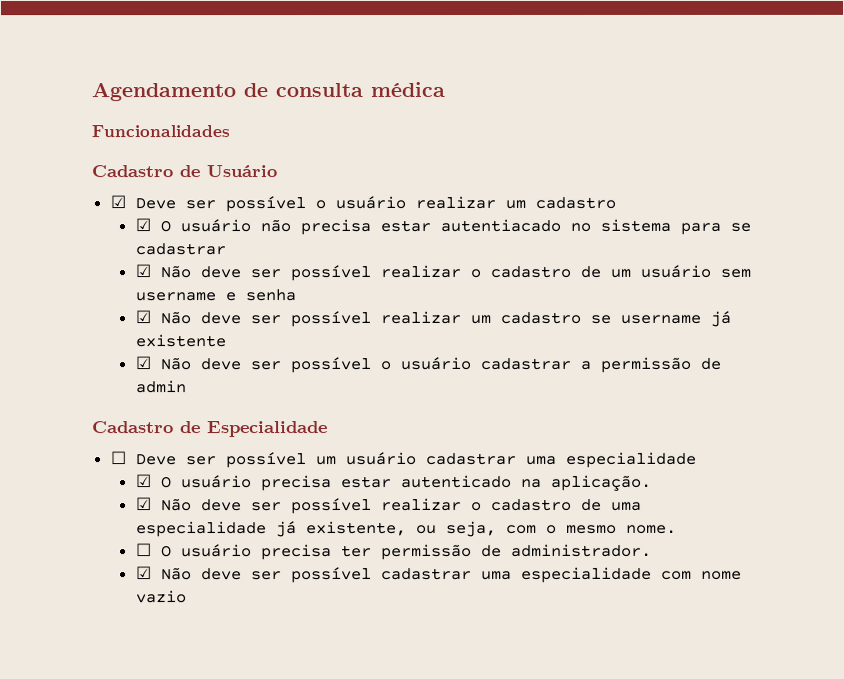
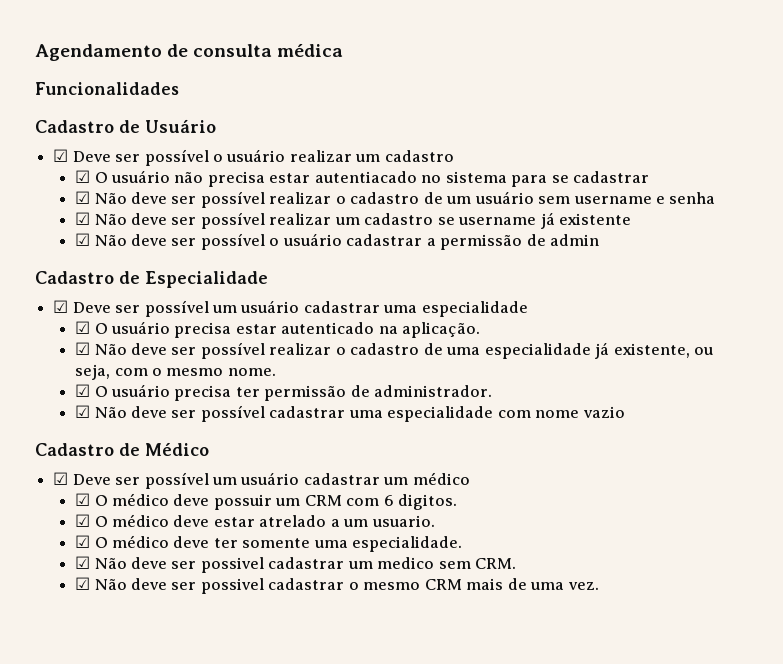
- ☐ Deve ser possível um usuário cadastrar uma especialidade
+ ☑ Deve ser possível um usuário cadastrar uma especialidade
- ☐ O usuário precisa ter permissão de administrador.
+ ☑ O usuário precisa ter permissão de administrador.
+ Cadastro de Médico
+ ☑ Deve ser possível um usuário cadastrar um médico
+ ☑ O médico deve possuir um CRM com 6 digitos.
+ ☑ O médico deve estar atrelado a um usuario.
+ ☑ O médico deve ter somente uma especialidade.
+ ☑ Não deve ser possivel cadastrar um medico sem CRM.
+ ☑ Não deve ser possivel cadastrar o mesmo CRM mais de uma vez.

